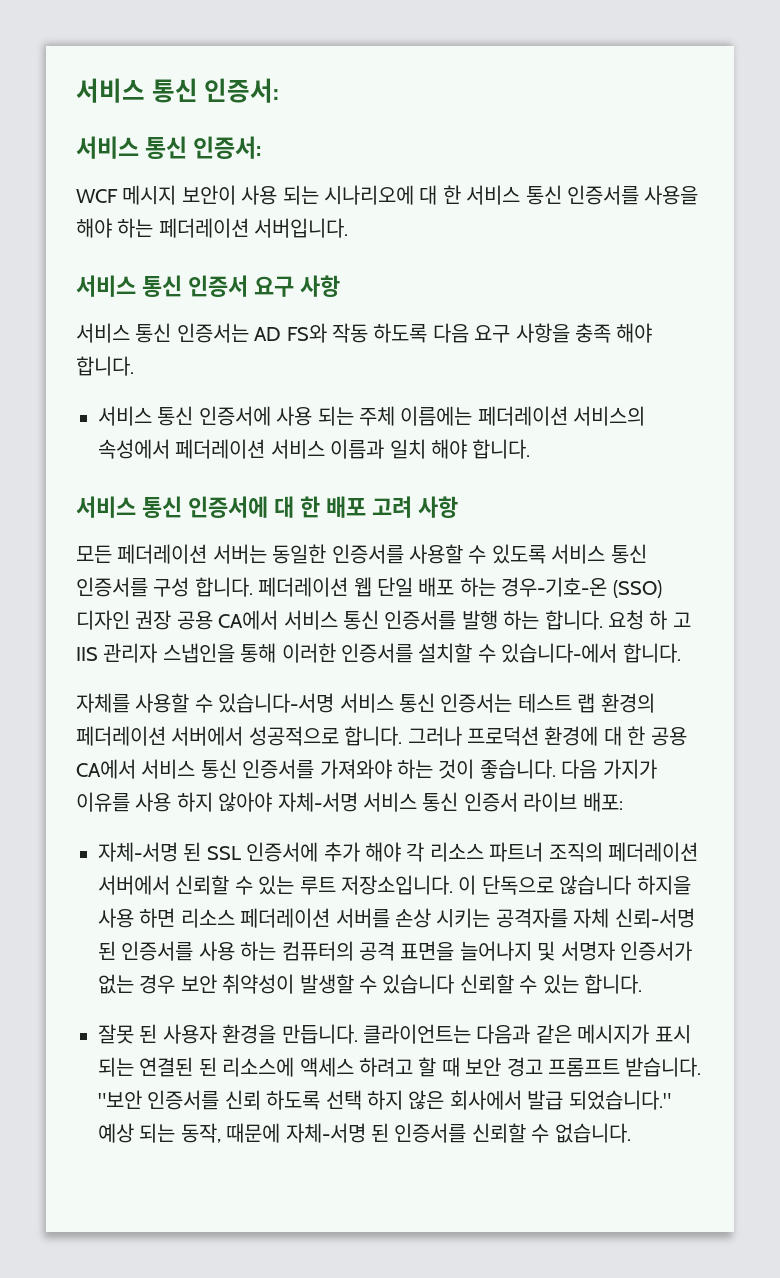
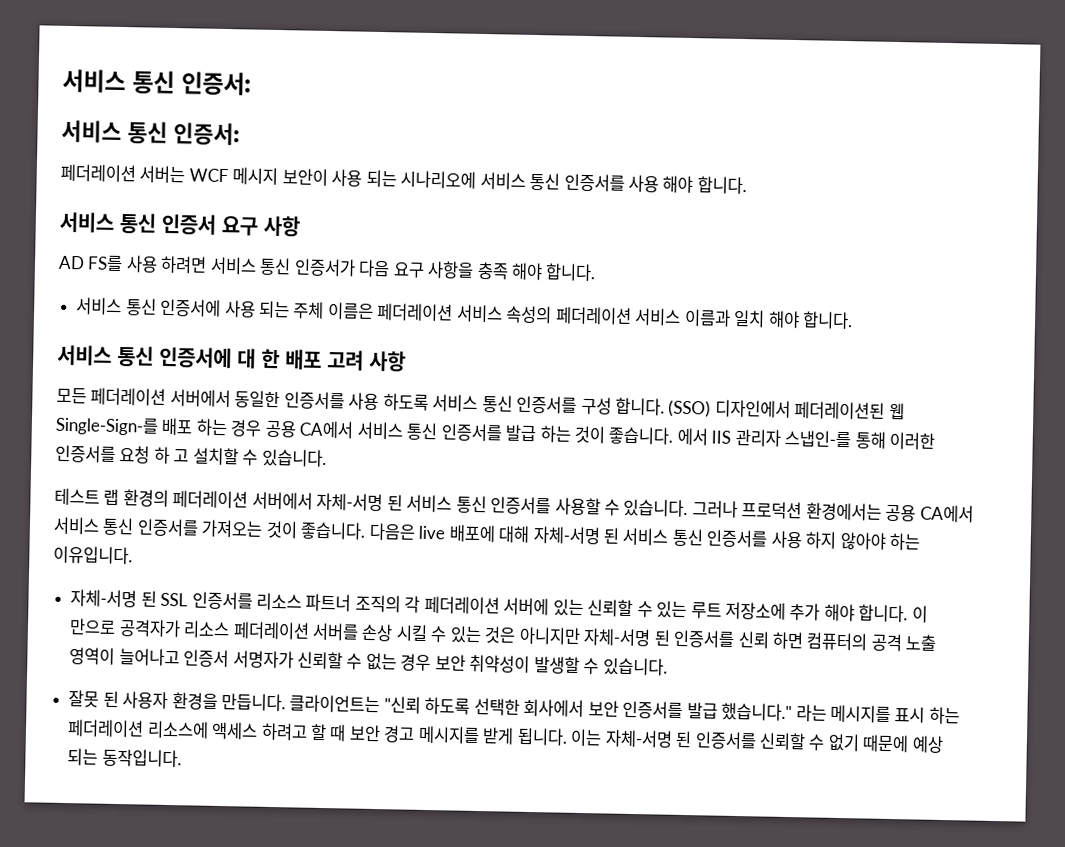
- WCF 메시지 보안이 사용 되는 시나리오에 대 한 서비스 통신 인증서를 사용을 해야 하는 페더레이션 서버입니다.
+ 페더레이션 서버는 WCF 메시지 보안이 사용 되는 시나리오에 서비스 통신 인증서를 사용 해야 합니다.
- 서비스 통신 인증서는 AD FS와 작동 하도록 다음 요구 사항을 충족 해야 합니다.
+ AD FS를 사용 하려면 서비스 통신 인증서가 다음 요구 사항을 충족 해야 합니다.
- 서비스 통신 인증서에 사용 되는 주체 이름에는 페더레이션 서비스의 속성에서 페더레이션 서비스 이름과 일치 해야 합니다.
+ 서비스 통신 인증서에 사용 되는 주체 이름은 페더레이션 서비스 속성의 페더레이션 서비스 이름과 일치 해야 합니다.
- 모든 페더레이션 서버는 동일한 인증서를 사용할 수 있도록 서비스 통신 인증서를 구성 합니다.
+ 모든 페더레이션 서버에서 동일한 인증서를 사용 하도록 서비스 통신 인증서를 구성 합니다.
- 페더레이션 웹 단일 배포 하는 경우-기호-온 (SSO) 디자인 권장 공용 CA에서 서비스 통신 인증서를 발행 하는 합니다. 요청 하 고 IIS 관리자 스냅인을 통해 이러한 인증서를 설치할 수 있습니다-에서 합니다.
- 자체를 사용할 수 있습니다-서명 서비스 통신 인증서는 테스트 랩 환경의 페더레이션 서버에서 성공적으로 합니다. 그러나 프로덕션 환경에 대 한 공용 CA에서 서비스 통신 인증서를 가져와야 하는 것이 좋습니다. 다음 가지가 이유를 사용 하지 않아야 자체-서명 서비스 통신 인증서 라이브 배포:
- 자체-서명 된 SSL 인증서에 추가 해야 각 리소스 파트너 조직의 페더레이션 서버에서 신뢰할 수 있는 루트 저장소입니다. 이 단독으로 않습니다 하지을 사용 하면 리소스 페더레이션 서버를 손상 시키는 공격자를 자체 신뢰-서명 된 인증서를 사용 하는 컴퓨터의 공격 표면을 늘어나지 및 서명자 인증서가 없는 경우 보안 취약성이 발생할 수 있습니다 신뢰할 수 있는 합니다.
+ (SSO) 디자인에서 페더레이션된 웹 Single-Sign-를 배포 하는 경우 공용 CA에서 서비스 통신 인증서를 발급 하는 것이 좋습니다. 에서 IIS 관리자 스냅인-를 통해 이러한 인증서를 요청 하 고 설치할 수 있습니다.
+ 테스트 랩 환경의 페더레이션 서버에서 자체-서명 된 서비스 통신 인증서를 사용할 수 있습니다. 그러나 프로덕션 환경에서는 공용 CA에서 서비스 통신 인증서를 가져오는 것이 좋습니다. 다음은 live 배포에 대해 자체-서명 된 서비스 통신 인증서를 사용 하지 않아야 하는 이유입니다.
+ 자체-서명 된 SSL 인증서를 리소스 파트너 조직의 각 페더레이션 서버에 있는 신뢰할 수 있는 루트 저장소에 추가 해야 합니다. 이 만으로 공격자가 리소스 페더레이션 서버를 손상 시킬 수 있는 것은 아니지만 자체-서명 된 인증서를 신뢰 하면 컴퓨터의 공격 노출 영역이 늘어나고 인증서 서명자가 신뢰할 수 없는 경우 보안 취약성이 발생할 수 있습니다.
- 클라이언트는 다음과 같은 메시지가 표시 되는 연결된 된 리소스에 액세스 하려고 할 때 보안 경고 프롬프트 받습니다. "보안 인증서를 신뢰 하도록 선택 하지 않은 회사에서 발급 되었습니다." 예상 되는 동작, 때문에 자체-서명 된 인증서를 신뢰할 수 없습니다.
+ 클라이언트는 "신뢰 하도록 선택한 회사에서 보안 인증서를 발급 했습니다." 라는 메시지를 표시 하는 페더레이션 리소스에 액세스 하려고 할 때 보안 경고 메시지를 받게 됩니다. 이는 자체-서명 된 인증서를 신뢰할 수 없기 때문에 예상 되는 동작입니다.

